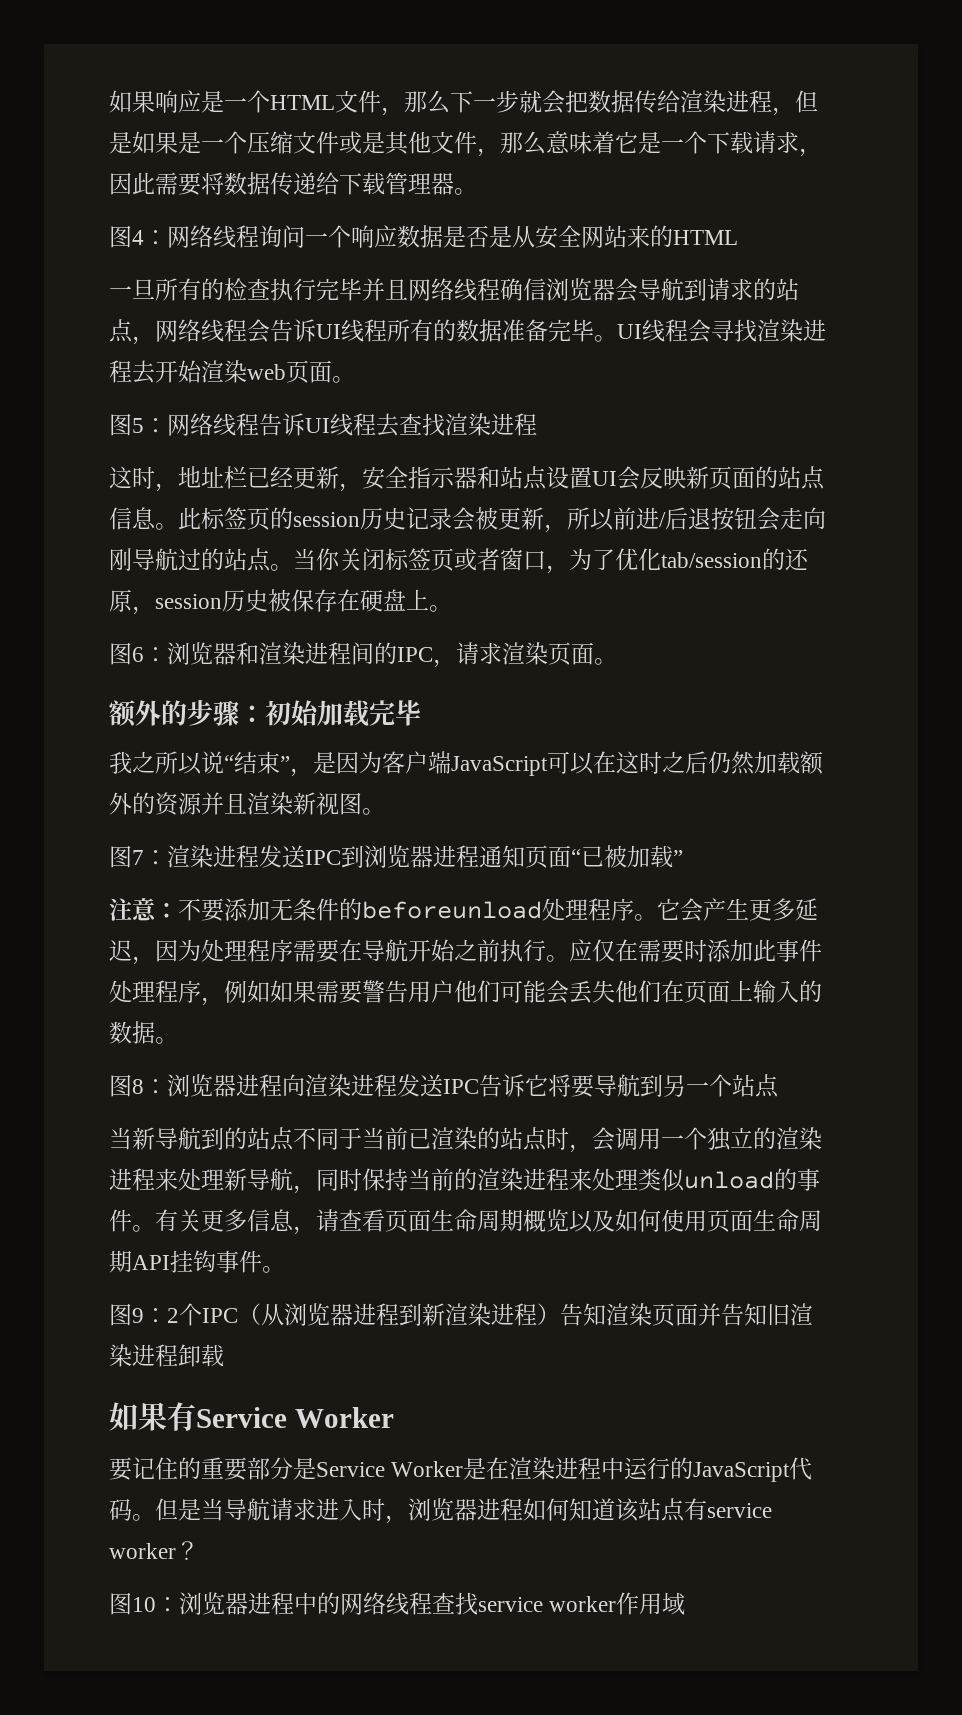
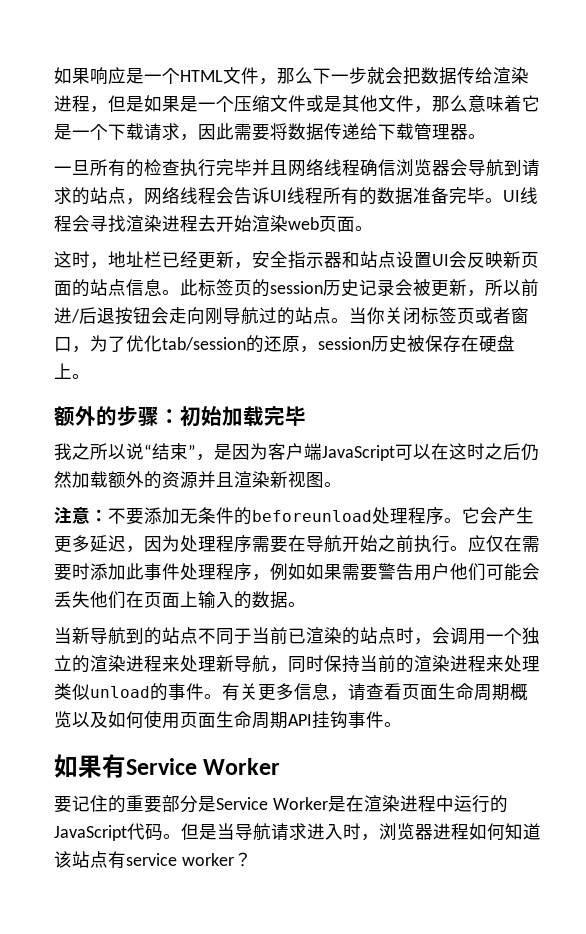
- 图4：网络线程询问一个响应数据是否是从安全网站来的HTML
- 图5：网络线程告诉UI线程去查找渲染进程
- 图6：浏览器和渲染进程间的IPC，请求渲染页面。
- 图7：渲染进程发送IPC到浏览器进程通知页面“已被加载”
- 图8：浏览器进程向渲染进程发送IPC告诉它将要导航到另一个站点
- 图9：2个IPC（从浏览器进程到新渲染进程）告知渲染页面并告知旧渲染进程卸载
- 图10：浏览器进程中的网络线程查找service worker作用域

